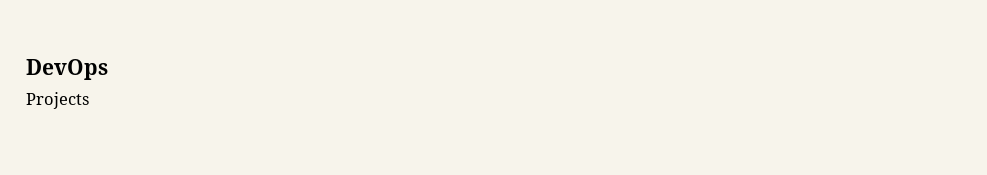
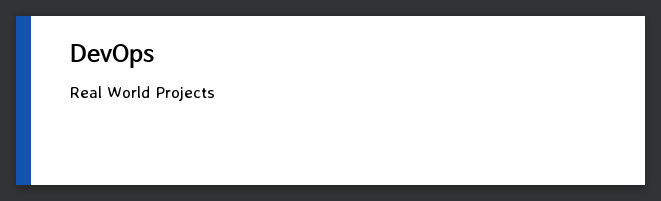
- Projects
+ Real World Projects

